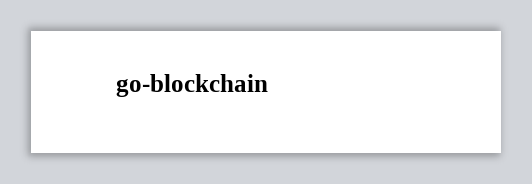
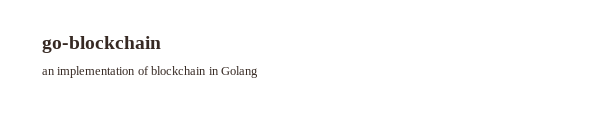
+ an implementation of blockchain in Golang

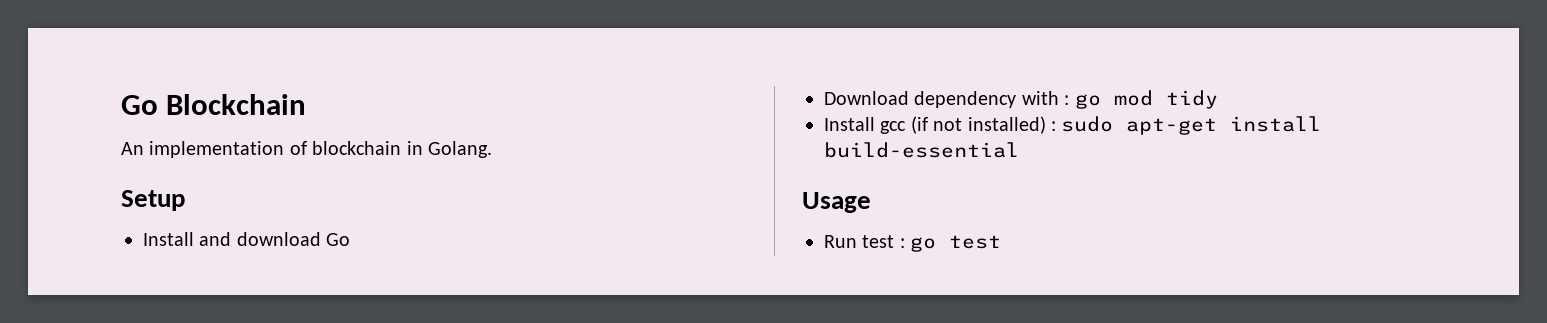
- go-blockchain
- an implementation of blockchain in Golang
+ Go Blockchain
+ An implementation of blockchain in Golang.
+ Setup
+ Install and download Go
+ Download dependency with : go mod tidy
+ Install gcc (if not installed) : sudo apt-get install build-essential
+ Usage
+ Run test : go test

